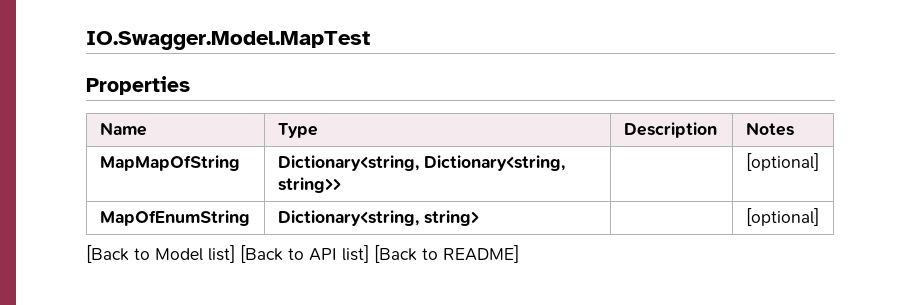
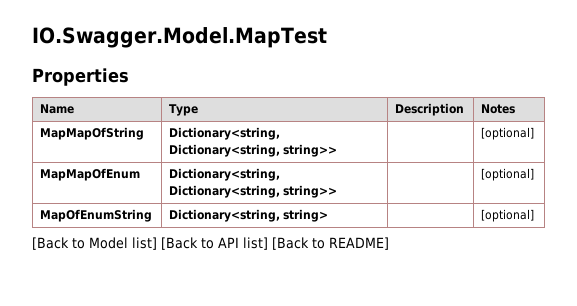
+ MapMapOfEnum | Dictionary<string, Dictionary<string, string>> | | [optional]

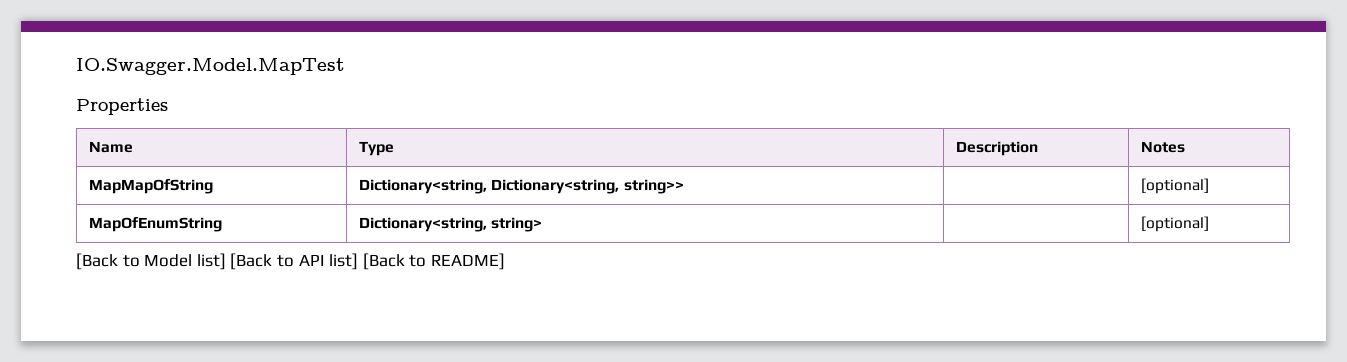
- MapMapOfEnum | Dictionary<string, Dictionary<string, string>> | | [optional]

